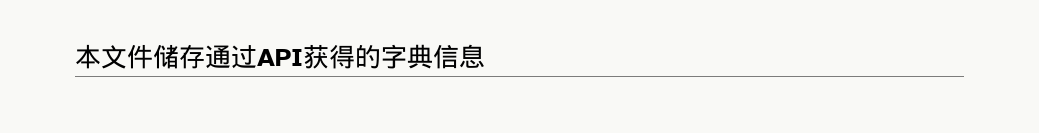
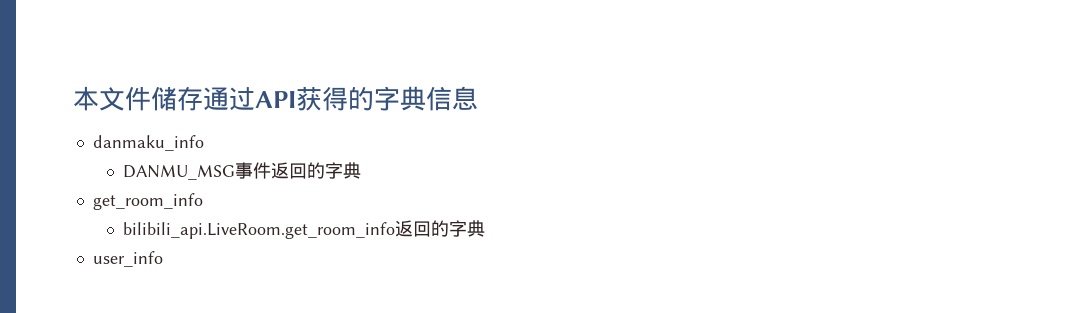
+ danmaku_info
+ DANMU_MSG事件返回的字典
+ get_room_info
+ bilibili_api.LiveRoom.get_room_info返回的字典
+ user_info

